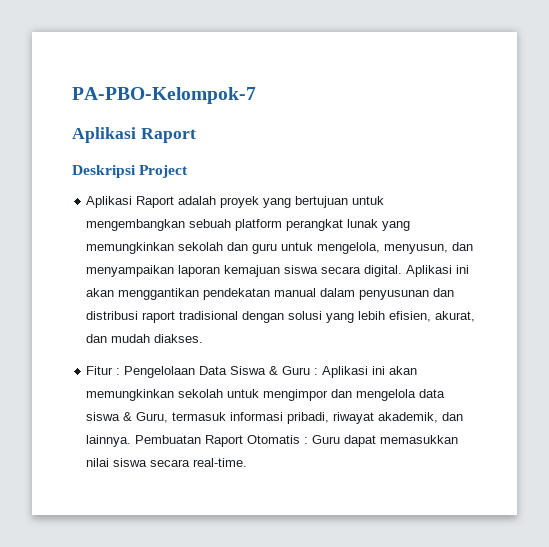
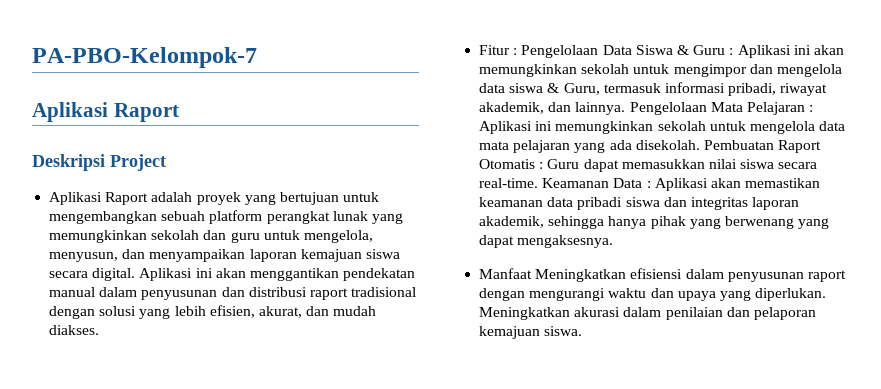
+ Pengelolaan Mata Pelajaran : Aplikasi ini memungkinkan sekolah untuk mengelola data mata pelajaran yang ada disekolah.
+ Keamanan Data : Aplikasi akan memastikan keamanan data pribadi siswa dan integritas laporan akademik, sehingga hanya pihak yang berwenang yang dapat mengaksesnya.
+ Manfaat Meningkatkan efisiensi dalam penyusunan raport dengan mengurangi waktu dan upaya yang diperlukan. Meningkatkan akurasi dalam penilaian dan pelaporan kemajuan siswa.

